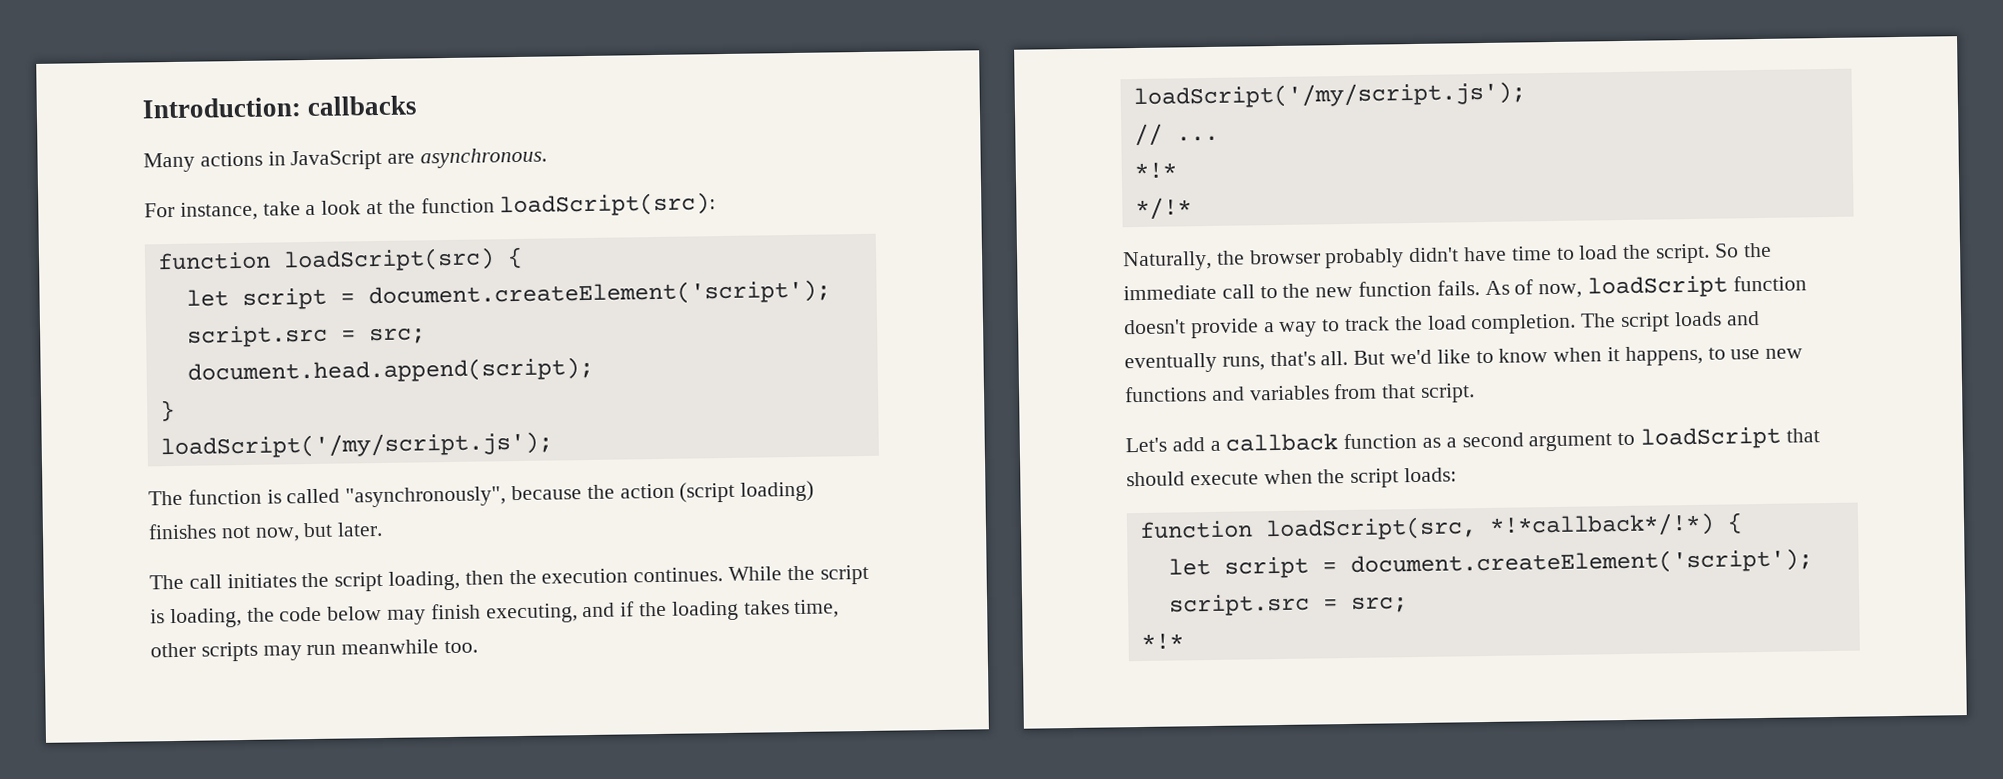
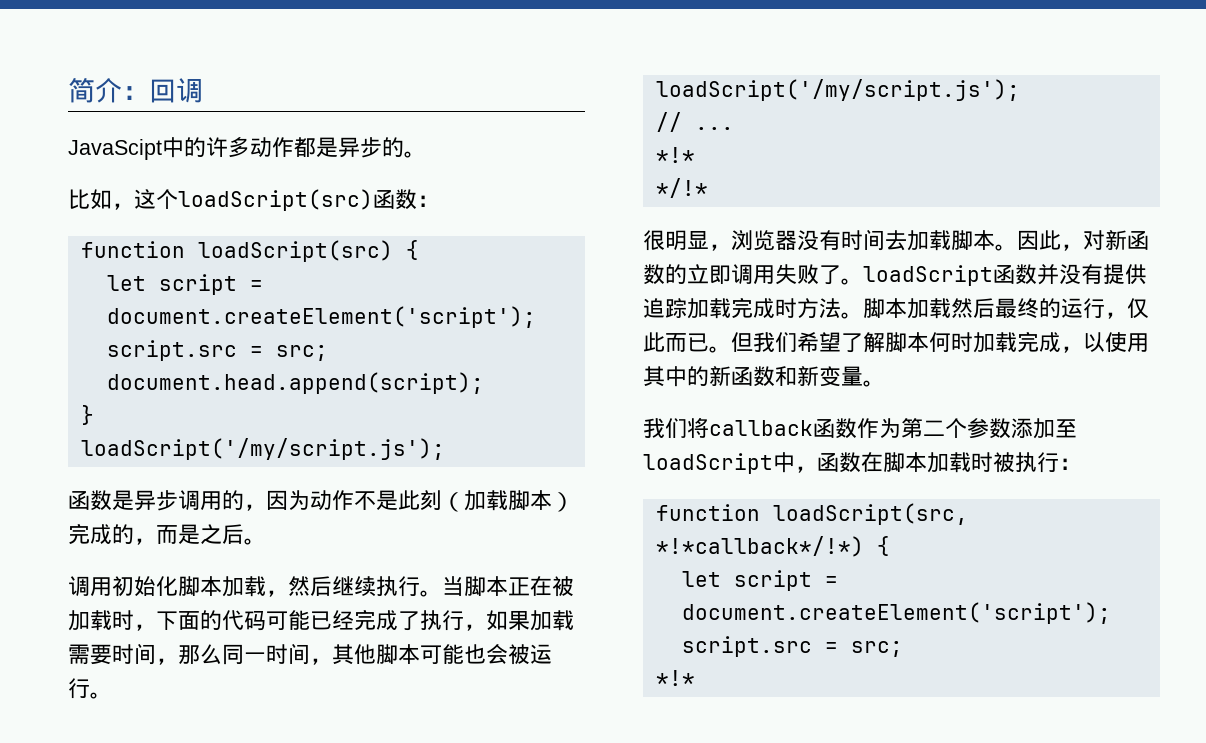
- Introduction: callbacks
- Many actions in JavaScript are asynchronous.
- For instance, take a look at the function loadScript(src):
+ 简介：回调
+ JavaScipt中的许多动作都是异步的。
+ 比如，这个loadScript(src)函数：
- The function is called "asynchronously", because the action (script loading) finishes not now, but later.
- The call initiates the script loading, then the execution continues. While the script is loading, the code below may finish executing, and if the loading takes time, other scripts may run meanwhile too.
+ 函数是异步调用的，因为动作不是此刻（加载脚本）完成的，而是之后。
+ 调用初始化脚本加载，然后继续执行。当脚本正在被加载时，下面的代码可能已经完成了执行，如果加载需要时间，那么同一时间，其他脚本可能也会被运行。
- Naturally, the browser probably didn't have time to load the script. So the immediate call to the new function fails. As of now, loadScript function doesn't provide a way to track the load completion. The script loads and eventually runs, that's all. But we'd like to know when it happens, to use new functions and variables from that script.
- Let's add a callback function as a second argument to loadScript that should execute when the script loads:
+ 很明显，浏览器没有时间去加载脚本。因此，对新函数的立即调用失败了。loadScript函数并没有提供追踪加载完成时方法。脚本加载然后最终的运行，仅此而已。但我们希望了解脚本何时加载完成，以使用其中的新函数和新变量。
+ 我们将callback函数作为第二个参数添加至loadScript中，函数在脚本加载时被执行：

